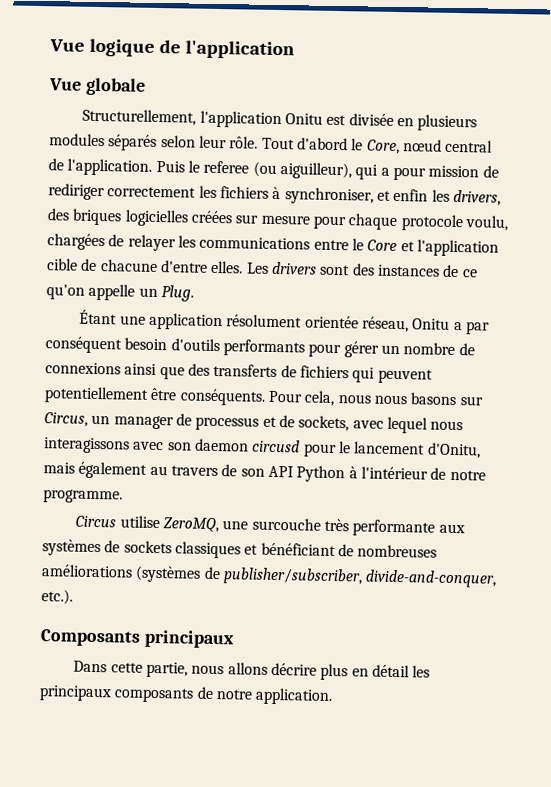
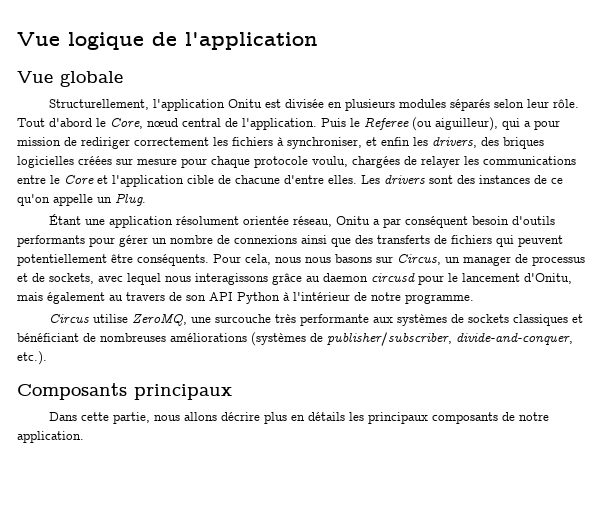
- Puis le referee (ou aiguilleur), qui a pour mission de rediriger correctement les fichiers à synchroniser, et enfin les drivers, des briques logicielles créées sur mesure pour chaque protocole voulu, chargées de relayer les communications entre le Core et l'application cible de chacune d'entre elles.
+ Puis le Referee (ou aiguilleur), qui a pour mission de rediriger correctement les fichiers à synchroniser, et enfin les drivers, des briques logicielles créées sur mesure pour chaque protocole voulu, chargées de relayer les communications entre le Core et l'application cible de chacune d'entre elles.
- Pour cela, nous nous basons sur Circus, un manager de processus et de sockets, avec lequel nous interagissons avec son daemon circusd pour le lancement d'Onitu, mais également au travers de son API Python à l'intérieur de notre programme.
+ Pour cela, nous nous basons sur Circus, un manager de processus et de sockets, avec lequel nous interagissons grâce au daemon circusd pour le lancement d'Onitu, mais également au travers de son API Python à l'intérieur de notre programme.
- Dans cette partie, nous allons décrire plus en détail les principaux composants de notre application.
+ Dans cette partie, nous allons décrire plus en détails les principaux composants de notre application.

